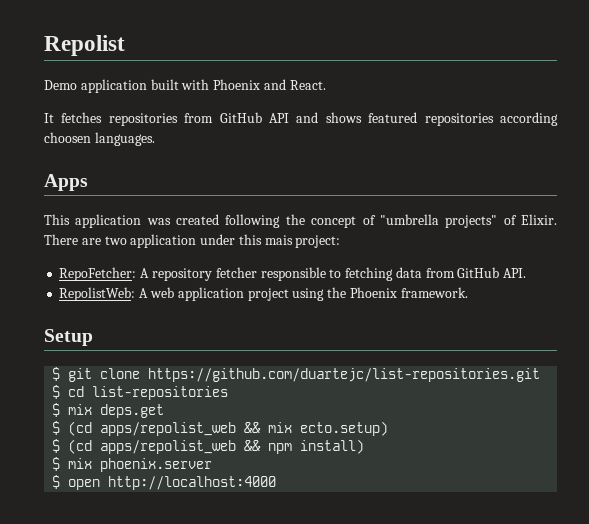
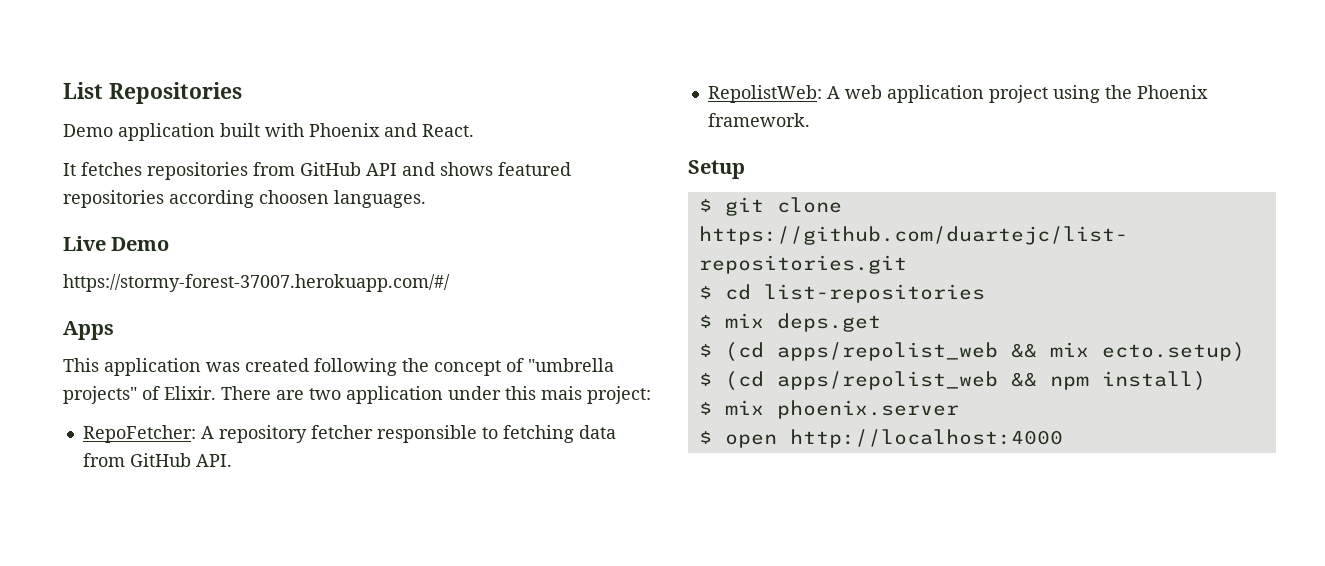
- Repolist
+ List Repositories
+ Live Demo
+ https://stormy-forest-37007.herokuapp.com/#/

